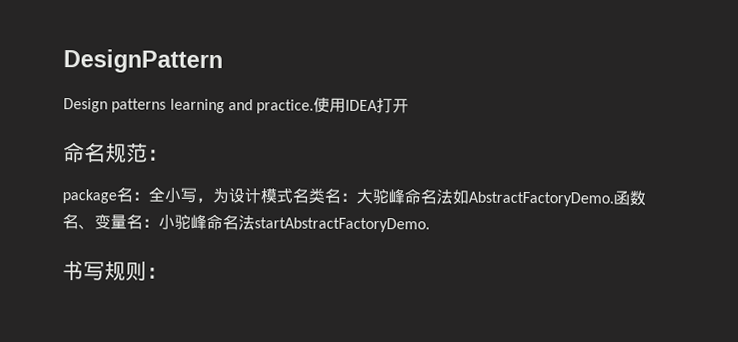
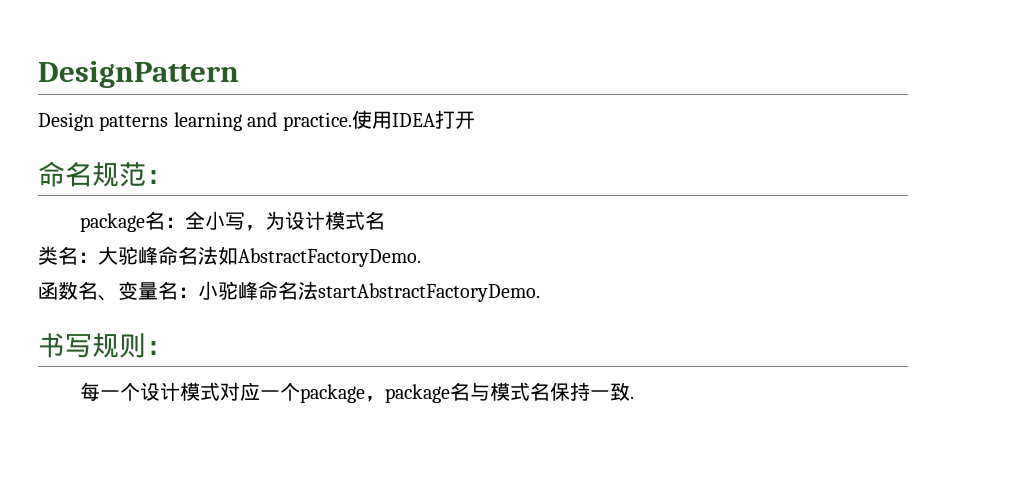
- package名：全小写，为设计模式名类名：大驼峰命名法如AbstractFactoryDemo.函数名、变量名：小驼峰命名法startAbstractFactoryDemo.
+ package名：全小写，为设计模式名
+ 类名：大驼峰命名法如AbstractFactoryDemo.
+ 函数名、变量名：小驼峰命名法startAbstractFactoryDemo.
+ 每一个设计模式对应一个package，package名与模式名保持一致.

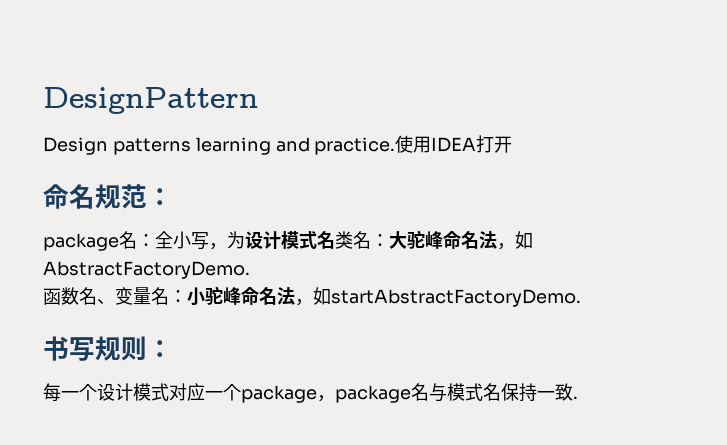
- package名：全小写，为设计模式名
- 类名：大驼峰命名法如AbstractFactoryDemo.
+ package名：全小写，为设计模式名类名：大驼峰命名法，如AbstractFactoryDemo.
- 函数名、变量名：小驼峰命名法startAbstractFactoryDemo.
+ 函数名、变量名：小驼峰命名法，如startAbstractFactoryDemo.

